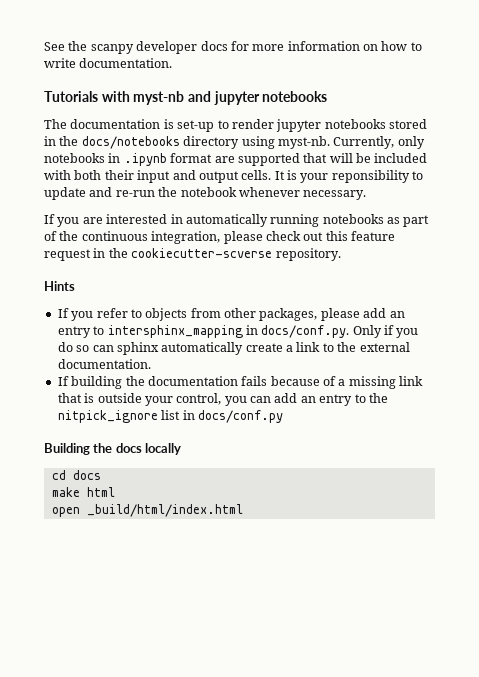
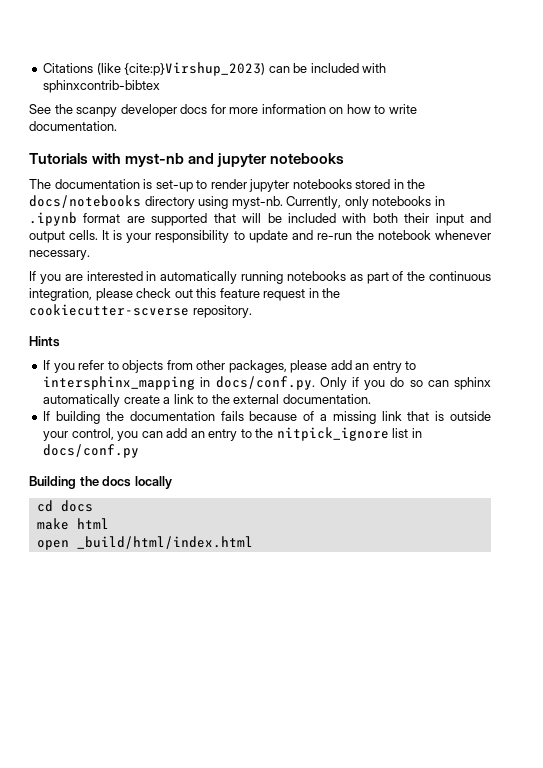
+ Citations (like {cite:p}Virshup_2023) can be included with sphinxcontrib-bibtex
- It is your reponsibility to update and re-run the notebook whenever necessary.
+ It is your responsibility to update and re-run the notebook whenever necessary.

